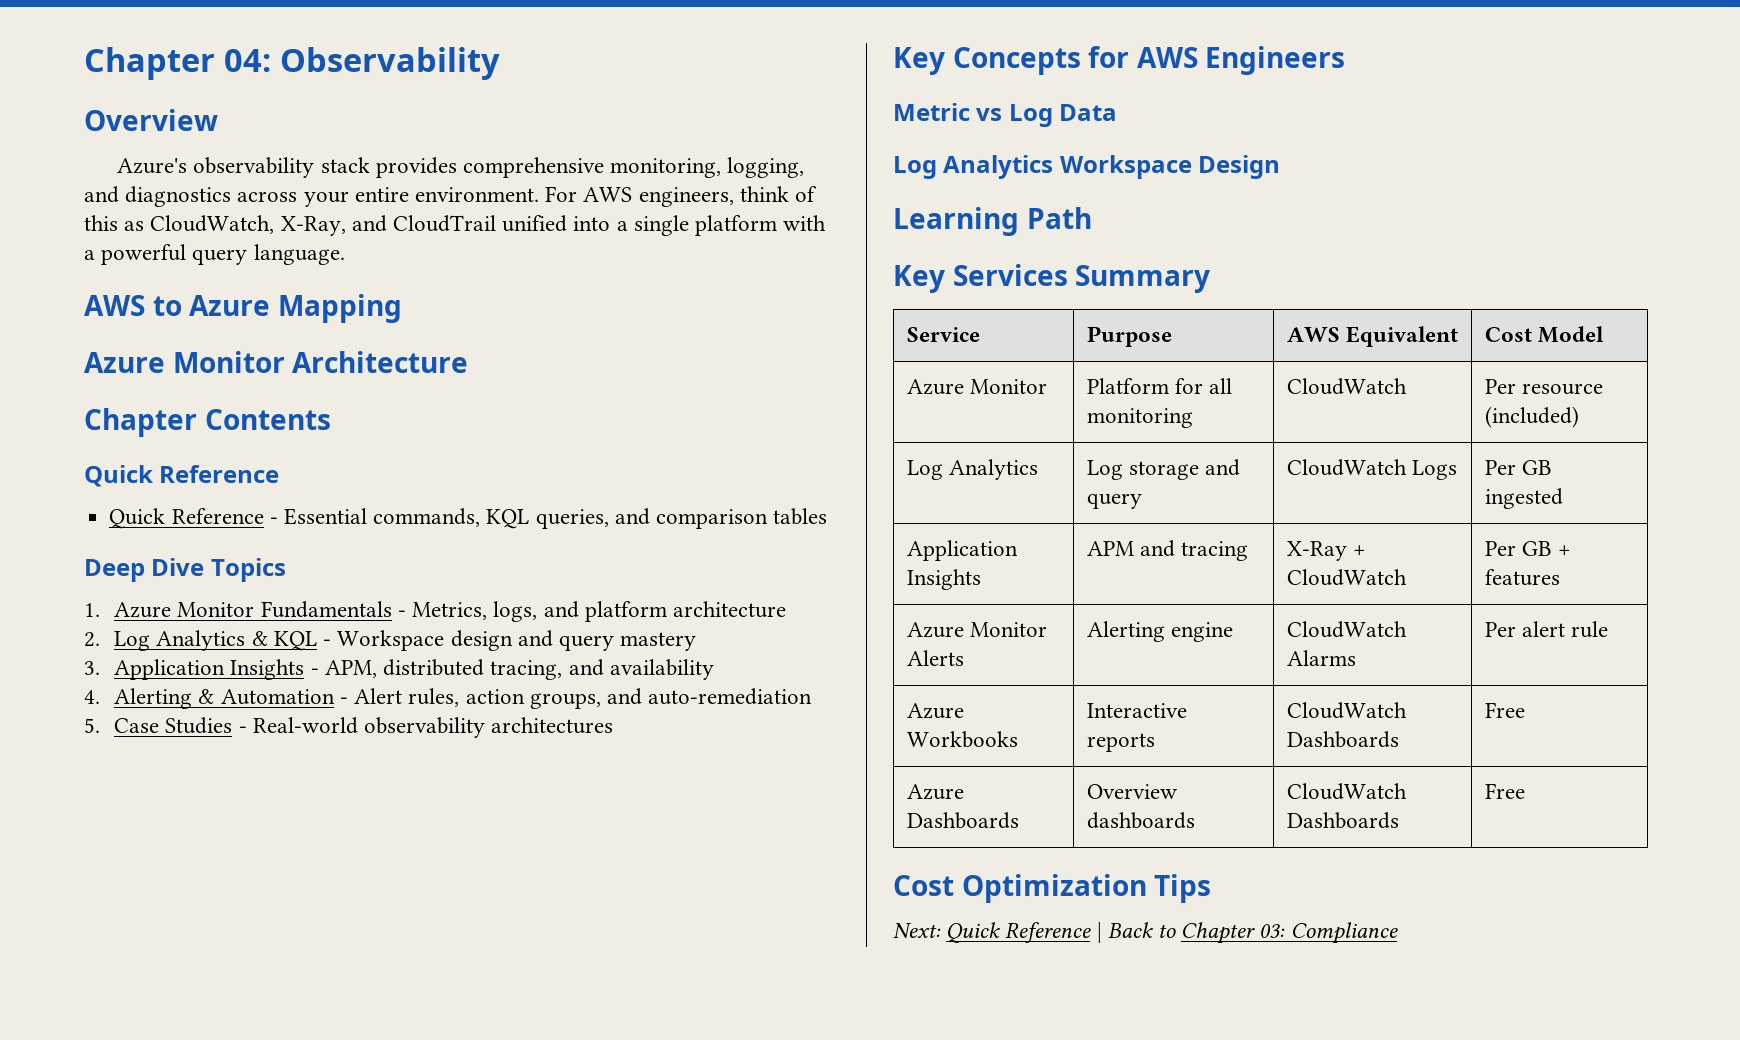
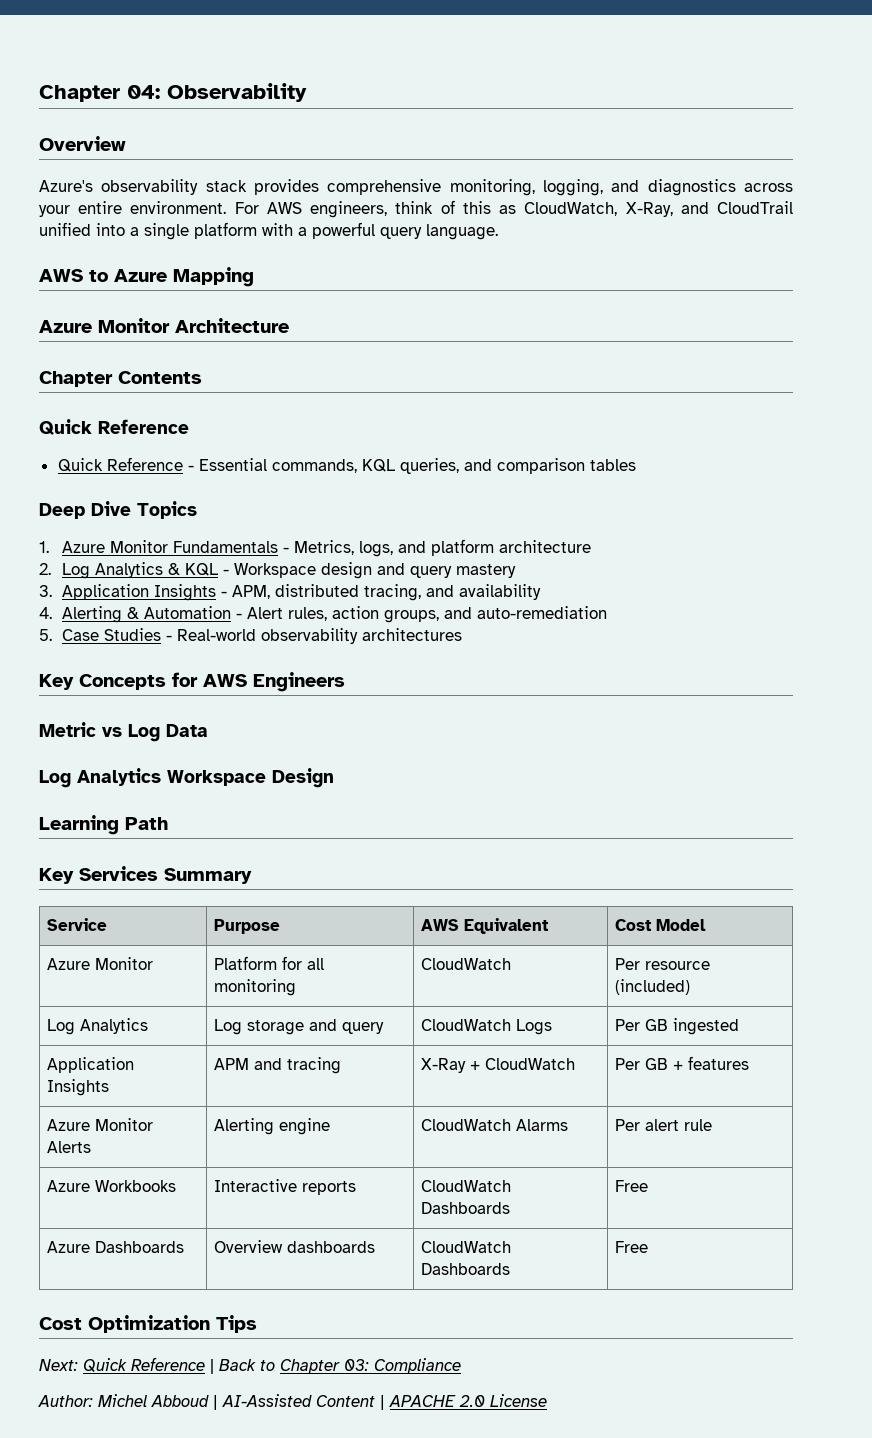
+ Author: Michel Abboud | AI-Assisted Content | APACHE 2.0 License

